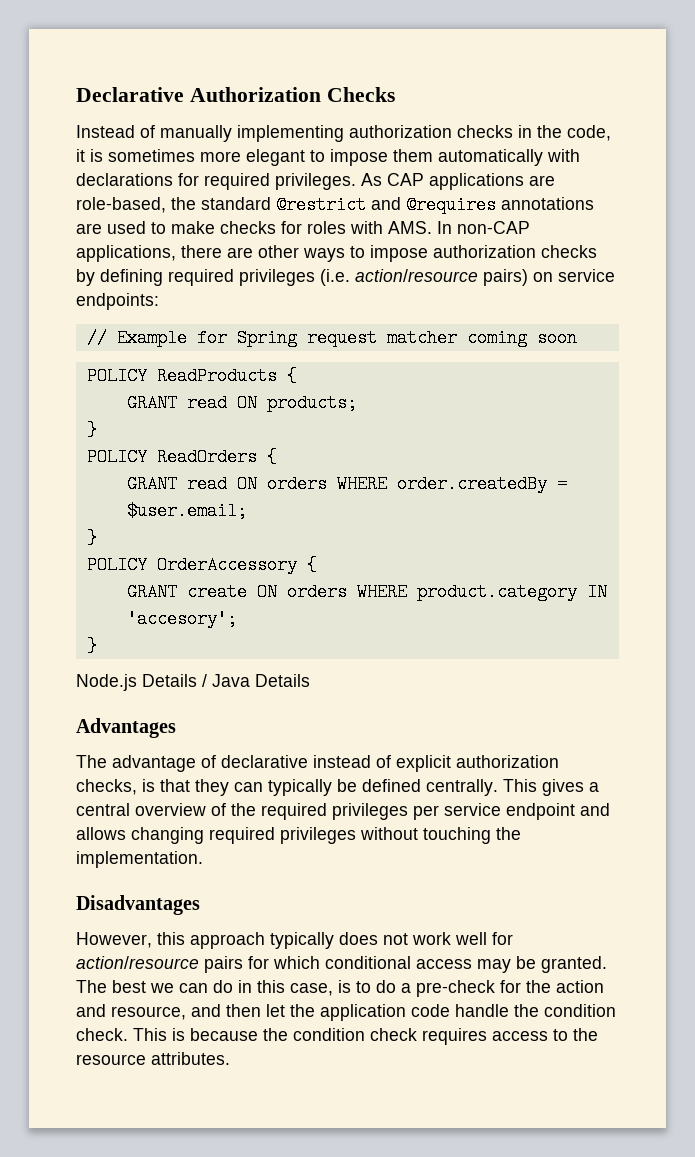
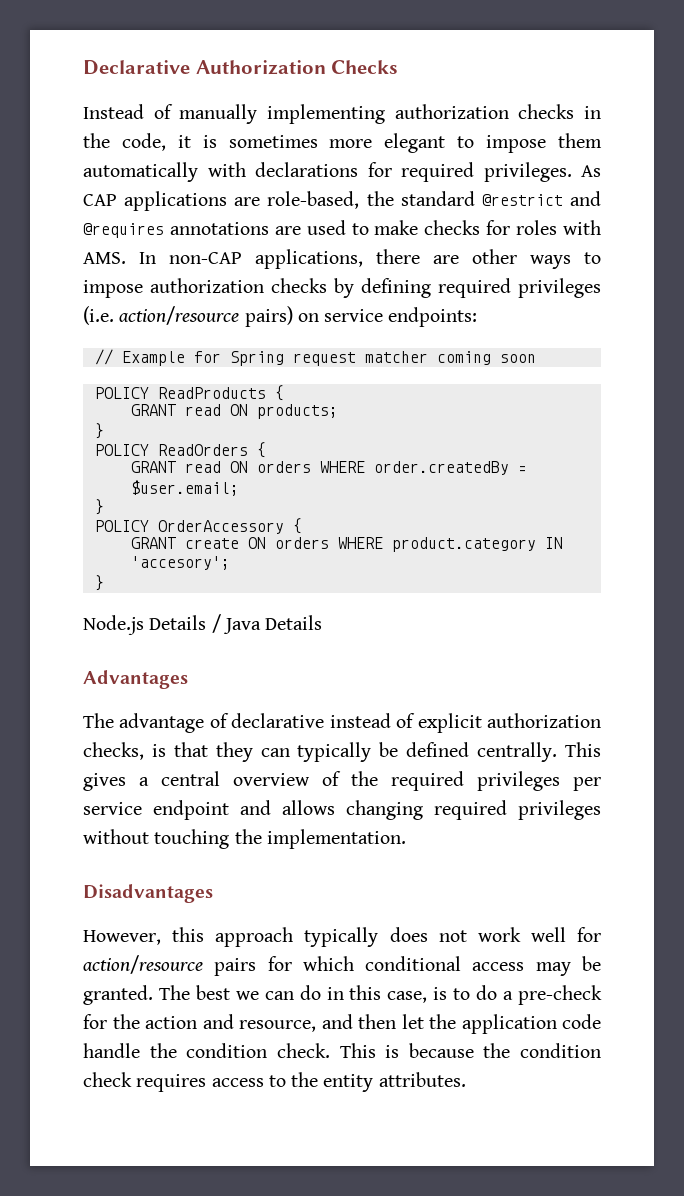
- This is because the condition check requires access to the resource attributes.
+ This is because the condition check requires access to the entity attributes.

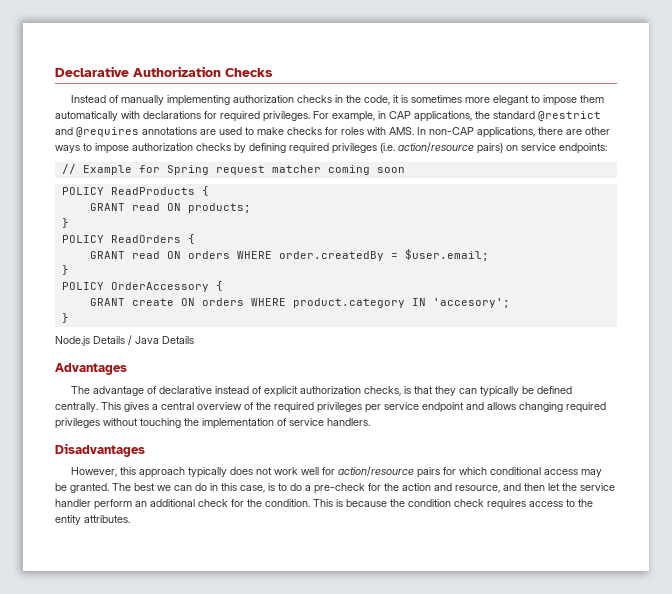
- As CAP applications are role-based, the standard @restrict and @requires annotations are used to make checks for roles with AMS. In non-CAP applications, there are other ways to impose authorization checks by defining required privileges (i.e. action/resource pairs) on service endpoints:
+ For example, in CAP applications, the standard @restrict and @requires annotations are used to make checks for roles with AMS. In non-CAP applications, there are other ways to impose authorization checks by defining required privileges (i.e. action/resource pairs) on service endpoints:
- This gives a central overview of the required privileges per service endpoint and allows changing required privileges without touching the implementation.
+ This gives a central overview of the required privileges per service endpoint and allows changing required privileges without touching the implementation of service handlers.
- The best we can do in this case, is to do a pre-check for the action and resource, and then let the application code handle the condition check.
+ The best we can do in this case, is to do a pre-check for the action and resource, and then let the service handler perform an additional check for the condition.

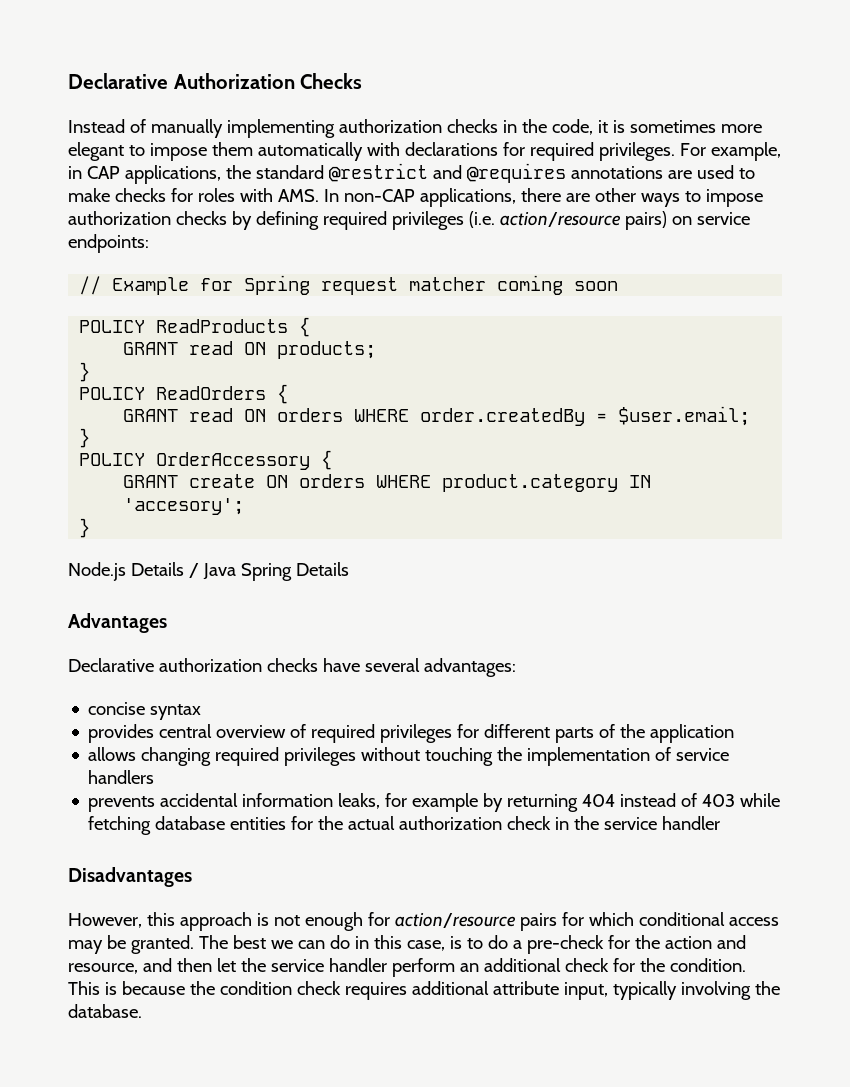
- Node.js Details / Java Details
+ Node.js Details / Java Spring Details
- The advantage of declarative instead of explicit authorization checks, is that they can typically be defined centrally. This gives a central overview of the required privileges per service endpoint and allows changing required privileges without touching the implementation of service handlers.
+ Declarative authorization checks have several advantages:
+ concise syntax
+ provides central overview of required privileges for different parts of the application
+ allows changing required privileges without touching the implementation of service handlers
+ prevents accidental information leaks, for example by returning 404 instead of 403 while fetching database entities for the actual authorization check in the service handler
- However, this approach typically does not work well for action/resource pairs for which conditional access may be granted.
+ However, this approach is not enough for action/resource pairs for which conditional access may be granted.
- This is because the condition check requires access to the entity attributes.
+ This is because the condition check requires additional attribute input, typically involving the database.

